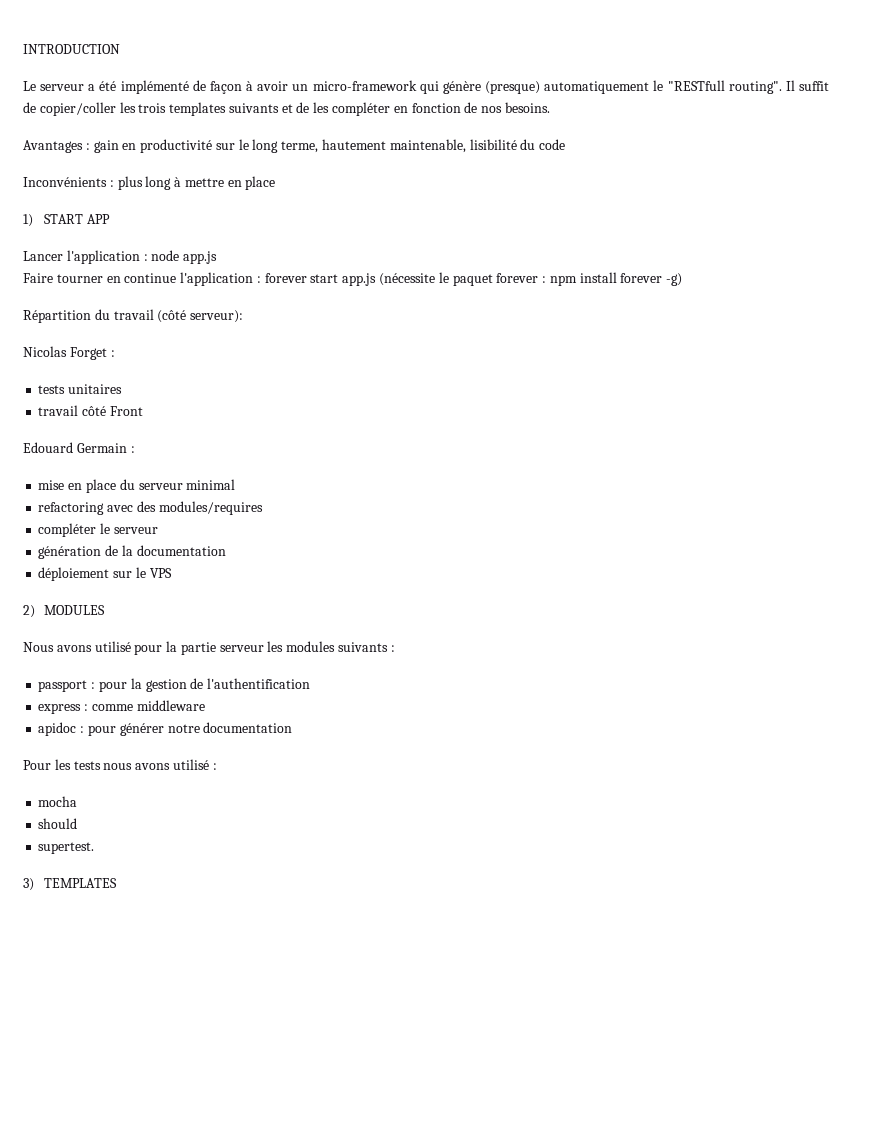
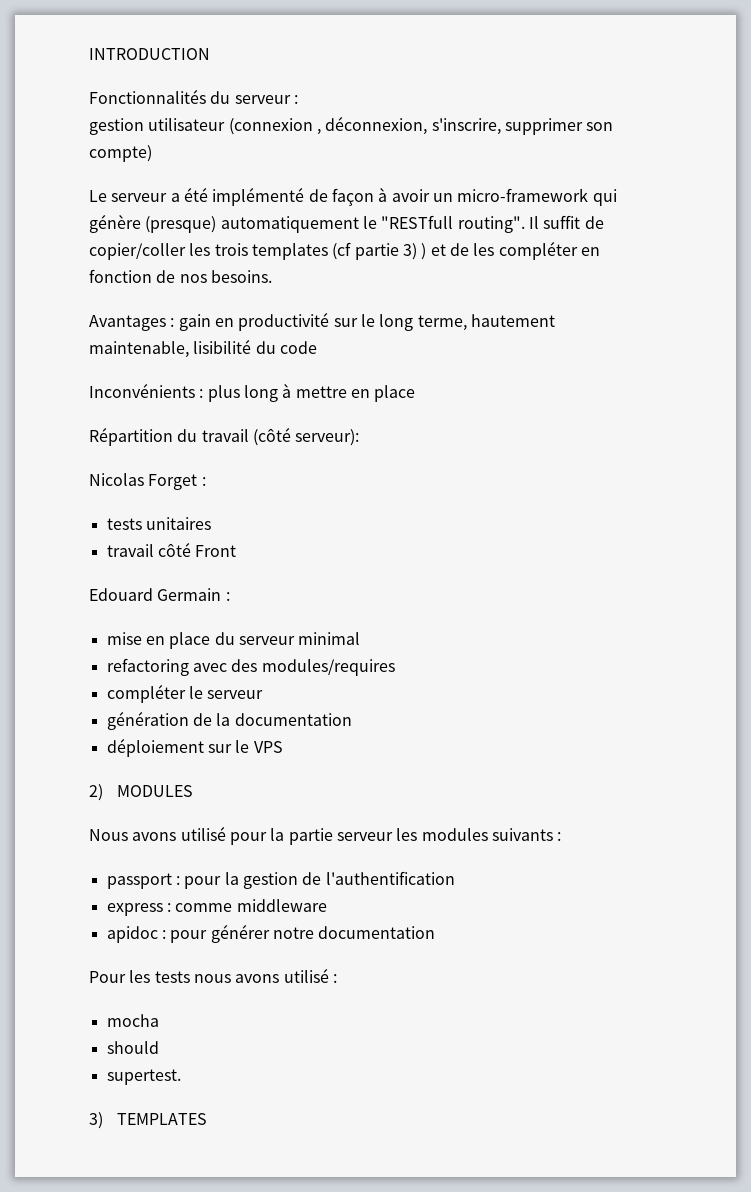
+ Fonctionnalités du serveur :
+ gestion utilisateur (connexion , déconnexion, s'inscrire, supprimer son compte)
- Il suffit de copier/coller les trois templates suivants et de les compléter en fonction de nos besoins.
+ Il suffit de copier/coller les trois templates (cf partie 3) ) et de les compléter en fonction de nos besoins.
- 1) START APP
- Lancer l'application : node app.js
- Faire tourner en continue l'application : forever start app.js (nécessite le paquet forever : npm install forever -g)

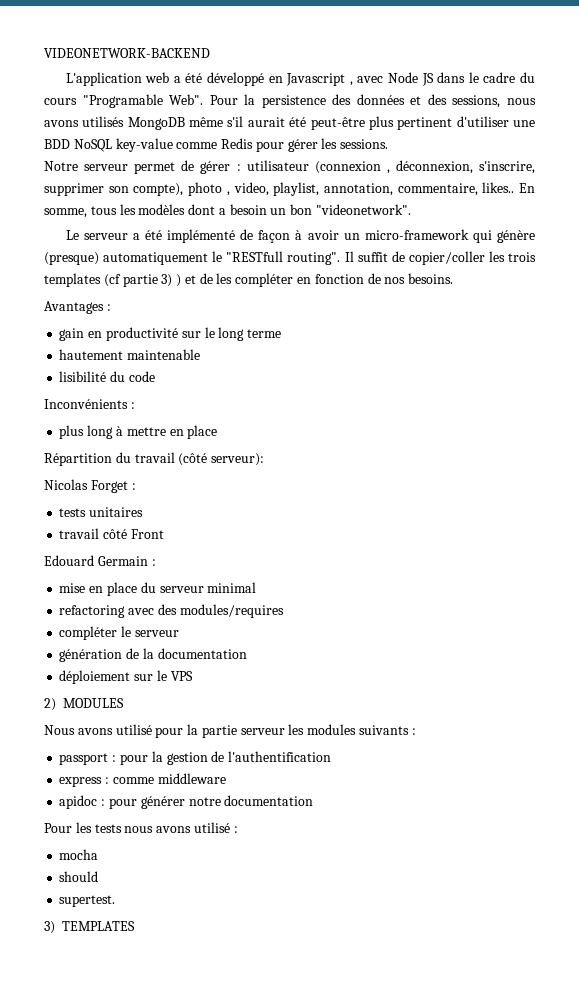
- INTRODUCTION
- Fonctionnalités du serveur :
- gestion utilisateur (connexion , déconnexion, s'inscrire, supprimer son compte)
+ VIDEONETWORK-BACKEND
+ L'application web a été développé en Javascript , avec Node JS dans le cadre du cours "Programable Web". Pour la persistence des données et des sessions, nous avons utilisés MongoDB même s'il aurait été peut-être plus pertinent d'utiliser une BDD NoSQL key-value comme Redis pour gérer les sessions.
+ Notre serveur permet de gérer : utilisateur (connexion , déconnexion, s'inscrire, supprimer son compte), photo , video, playlist, annotation, commentaire, likes.. En somme, tous les modèles dont a besoin un bon "videonetwork".
- Avantages : gain en productivité sur le long terme, hautement maintenable, lisibilité du code
+ Avantages :
+ gain en productivité sur le long terme
+ hautement maintenable
+ lisibilité du code
- Inconvénients : plus long à mettre en place
+ Inconvénients :
+ plus long à mettre en place

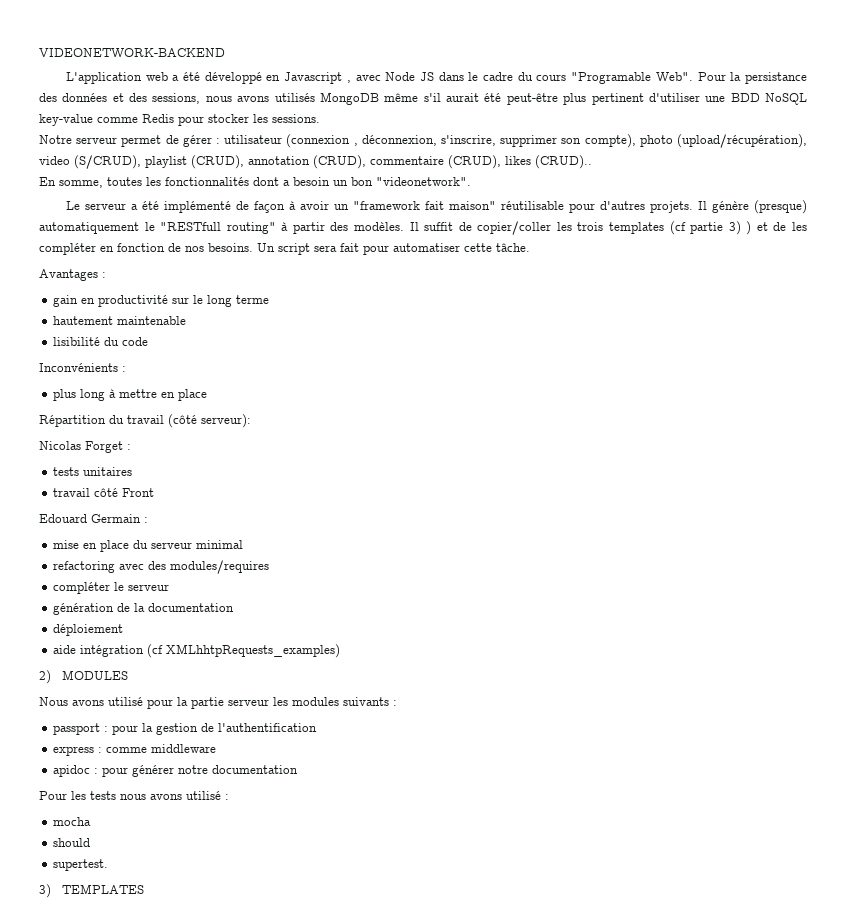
- Pour la persistence des données et des sessions, nous avons utilisés MongoDB même s'il aurait été peut-être plus pertinent d'utiliser une BDD NoSQL key-value comme Redis pour gérer les sessions.
+ Pour la persistance des données et des sessions, nous avons utilisés MongoDB même s'il aurait été peut-être plus pertinent d'utiliser une BDD NoSQL key-value comme Redis pour stocker les sessions.
- Notre serveur permet de gérer : utilisateur (connexion , déconnexion, s'inscrire, supprimer son compte), photo , video, playlist, annotation, commentaire, likes.. En somme, tous les modèles dont a besoin un bon "videonetwork".
+ Notre serveur permet de gérer : utilisateur (connexion , déconnexion, s'inscrire, supprimer son compte), photo (upload/récupération), video (S/CRUD), playlist (CRUD), annotation (CRUD), commentaire (CRUD), likes (CRUD)..
+ En somme, toutes les fonctionnalités dont a besoin un bon "videonetwork".
- Le serveur a été implémenté de façon à avoir un micro-framework qui génère (presque) automatiquement le "RESTfull routing".
+ Le serveur a été implémenté de façon à avoir un "framework fait maison" réutilisable pour d'autres projets. Il génère (presque) automatiquement le "RESTfull routing" à partir des modèles.
+ Un script sera fait pour automatiser cette tâche.
- déploiement sur le VPS
+ déploiement
+ aide intégration (cf XMLhhtpRequests_examples)

